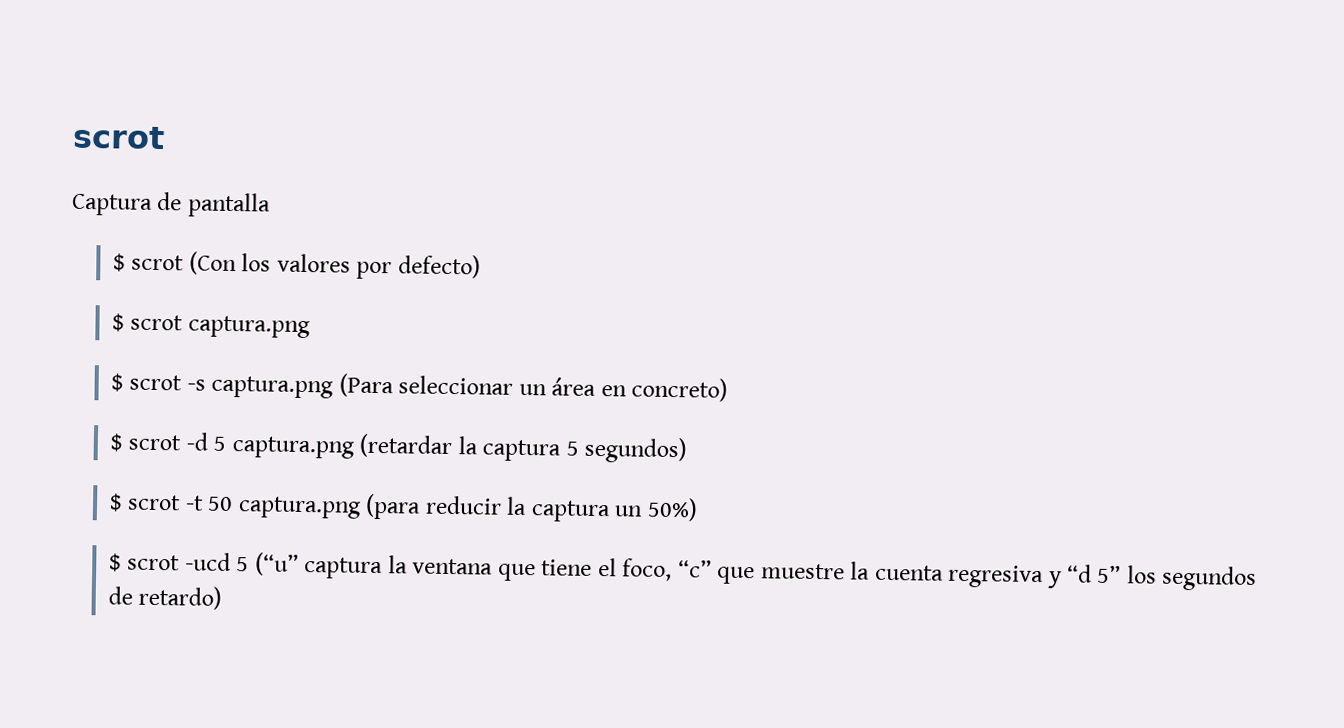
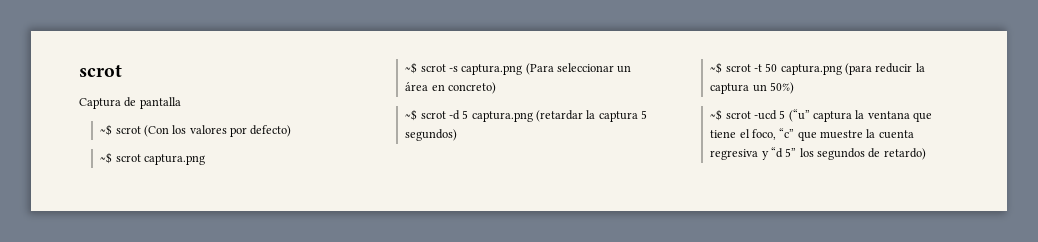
- $ scrot (Con los valores por defecto)
+ ~$ scrot (Con los valores por defecto)
- $ scrot captura.png
+ ~$ scrot captura.png
- $ scrot -s captura.png (Para seleccionar un área en concreto)
+ ~$ scrot -s captura.png (Para seleccionar un área en concreto)
- $ scrot -d 5 captura.png (retardar la captura 5 segundos)
+ ~$ scrot -d 5 captura.png (retardar la captura 5 segundos)
- $ scrot -t 50 captura.png (para reducir la captura un 50%)
+ ~$ scrot -t 50 captura.png (para reducir la captura un 50%)
- $ scrot -ucd 5 (“u” captura la ventana que tiene el foco, “c” que muestre la cuenta regresiva y “d 5” los segundos de retardo)
+ ~$ scrot -ucd 5 (“u” captura la ventana que tiene el foco, “c” que muestre la cuenta regresiva y “d 5” los segundos de retardo)

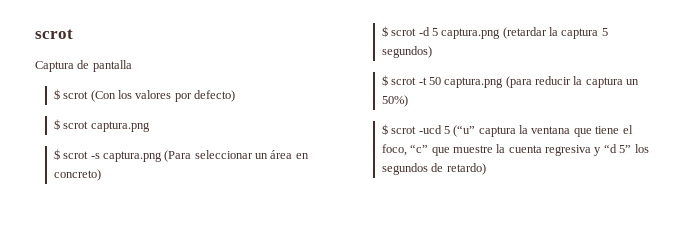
- ~$ scrot (Con los valores por defecto)
+ $ scrot (Con los valores por defecto)
- ~$ scrot captura.png
+ $ scrot captura.png
- ~$ scrot -s captura.png (Para seleccionar un área en concreto)
+ $ scrot -s captura.png (Para seleccionar un área en concreto)
- ~$ scrot -d 5 captura.png (retardar la captura 5 segundos)
+ $ scrot -d 5 captura.png (retardar la captura 5 segundos)
- ~$ scrot -t 50 captura.png (para reducir la captura un 50%)
+ $ scrot -t 50 captura.png (para reducir la captura un 50%)
- ~$ scrot -ucd 5 (“u” captura la ventana que tiene el foco, “c” que muestre la cuenta regresiva y “d 5” los segundos de retardo)
+ $ scrot -ucd 5 (“u” captura la ventana que tiene el foco, “c” que muestre la cuenta regresiva y “d 5” los segundos de retardo)

